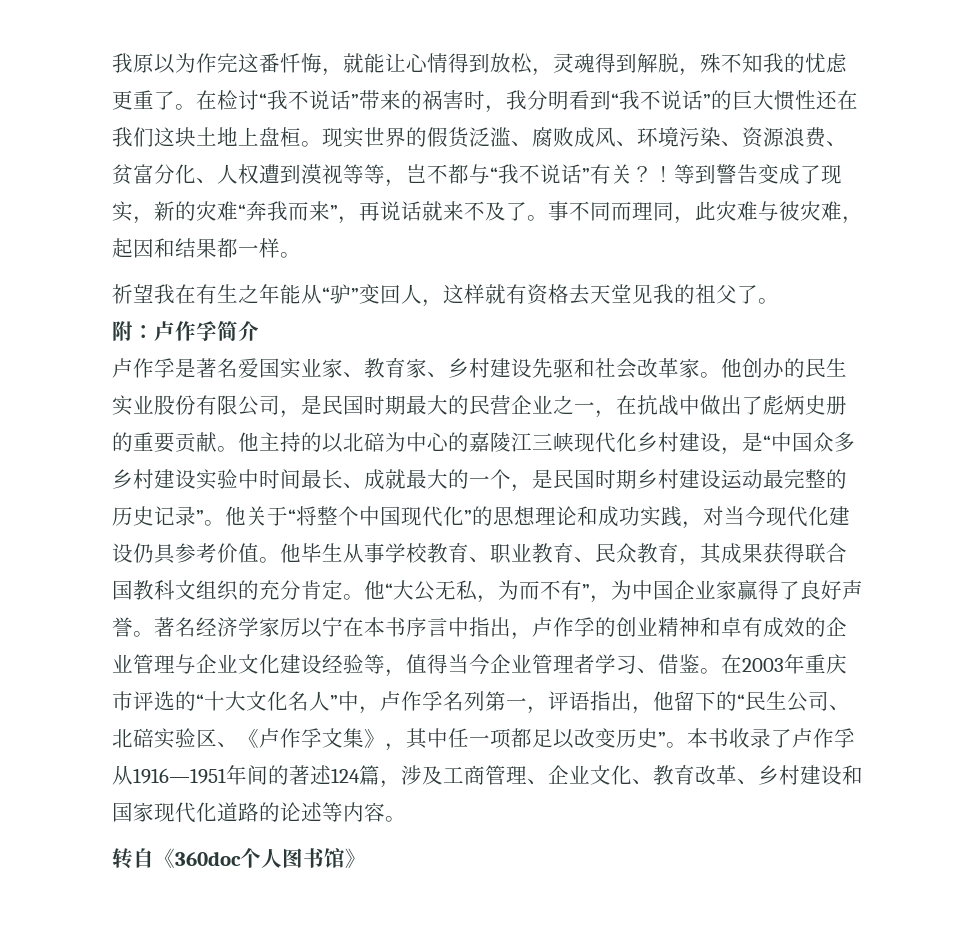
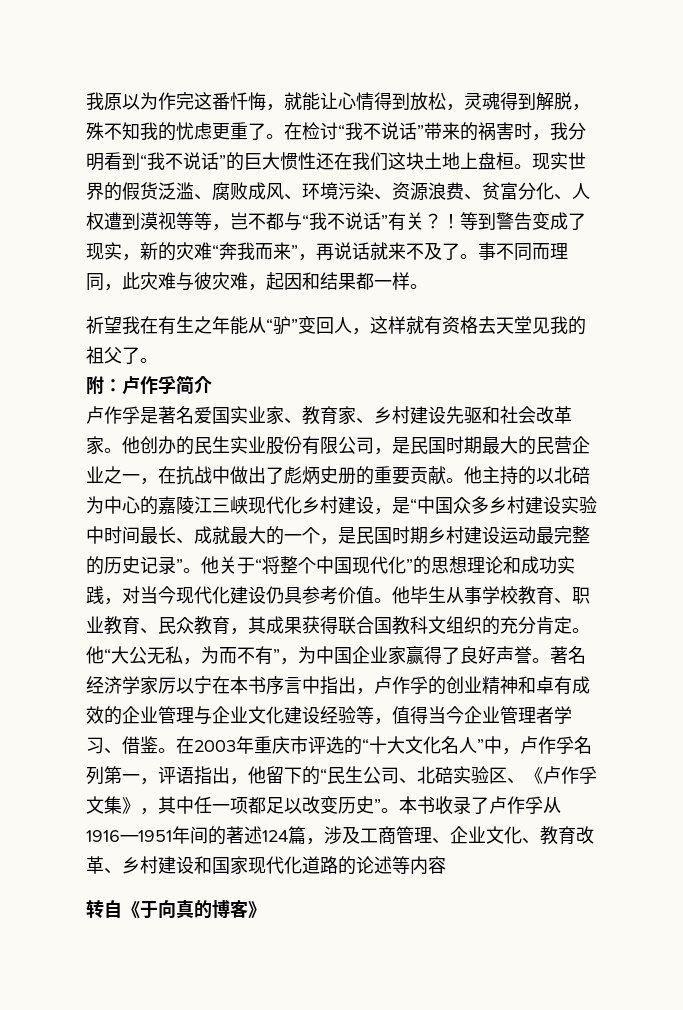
- 本书收录了卢作孚从1916—1951年间的著述124篇，涉及工商管理、企业文化、教育改革、乡村建设和国家现代化道路的论述等内容。
+ 本书收录了卢作孚从1916—1951年间的著述124篇，涉及工商管理、企业文化、教育改革、乡村建设和国家现代化道路的论述等内容
- 转自《360doc个人图书馆》
+ 转自《于向真的博客》

